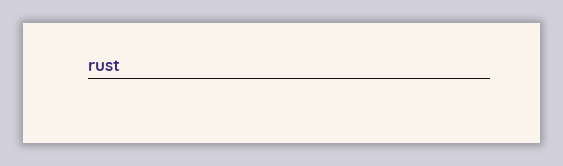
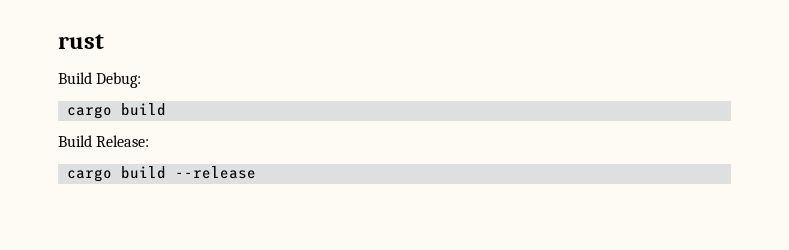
+ Build Debug:
+ cargo build
+ Build Release:
+ cargo build --release

